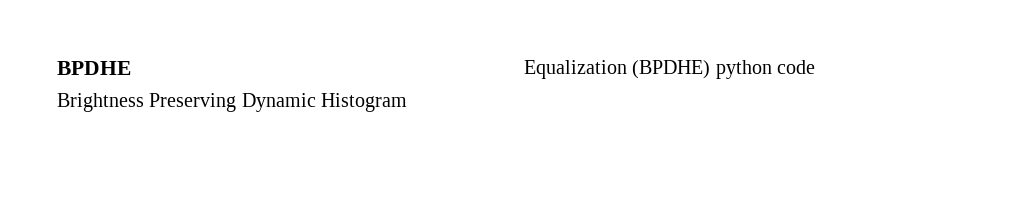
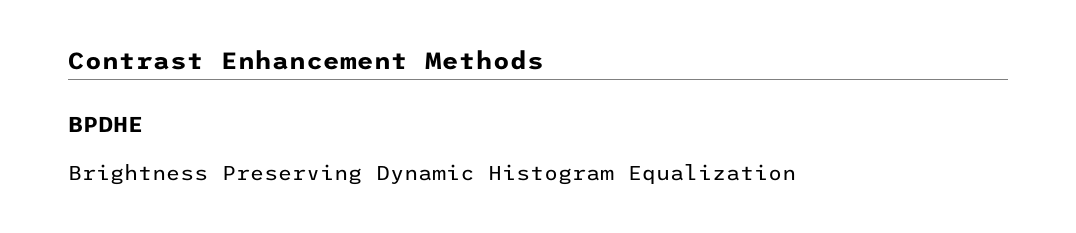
+ Contrast Enhancement Methods
- Brightness Preserving Dynamic Histogram Equalization (BPDHE) python code
+ Brightness Preserving Dynamic Histogram Equalization

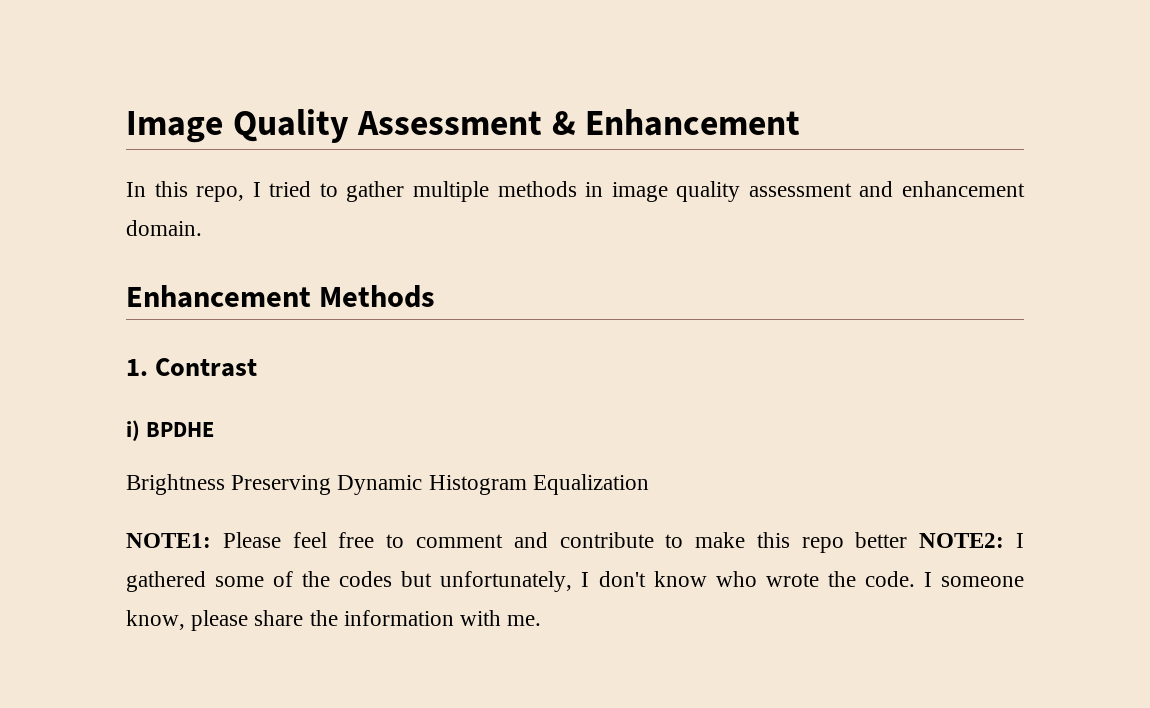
- Contrast Enhancement Methods
+ Image Quality Assessment & Enhancement
+ In this repo, I tried to gather multiple methods in image quality assessment and enhancement domain.
+ Enhancement Methods
- BPDHE
+ 1. Contrast
+ i) BPDHE
+ NOTE1: Please feel free to comment and contribute to make this repo better NOTE2: I gathered some of the codes but unfortunately, I don't know who wrote the code. I someone know, please share the information with me.

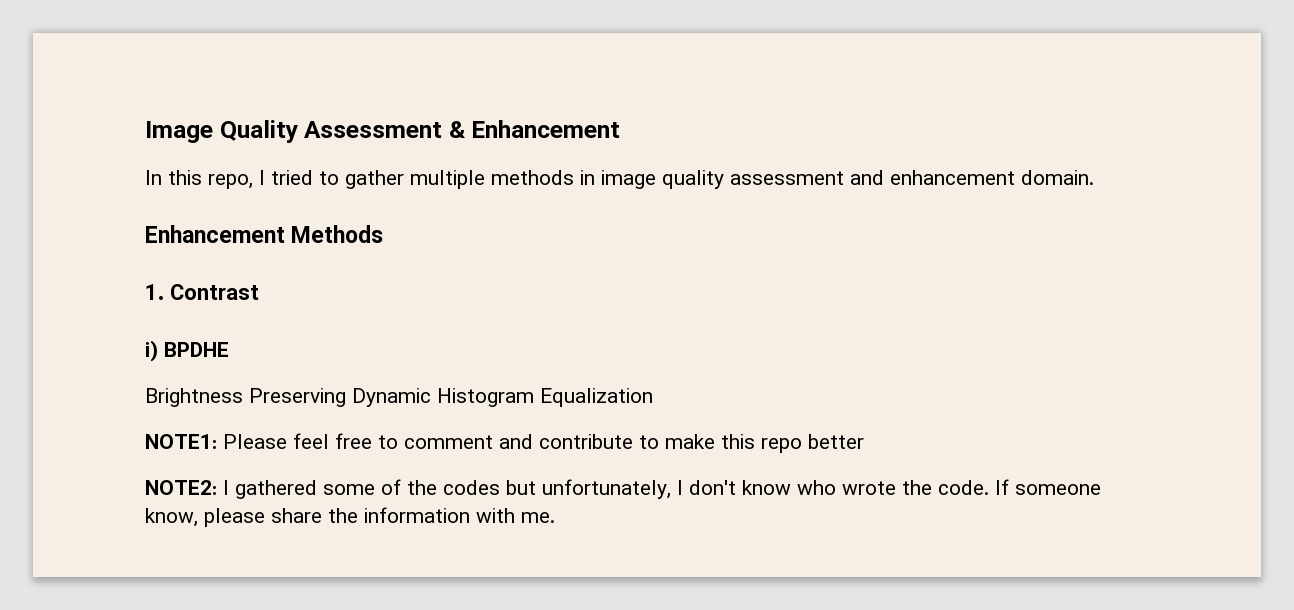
- NOTE1: Please feel free to comment and contribute to make this repo better NOTE2: I gathered some of the codes but unfortunately, I don't know who wrote the code.
+ NOTE1: Please feel free to comment and contribute to make this repo better
+ NOTE2: I gathered some of the codes but unfortunately, I don't know who wrote the code.
- I someone know, please share the information with me.
+ If someone know, please share the information with me.

